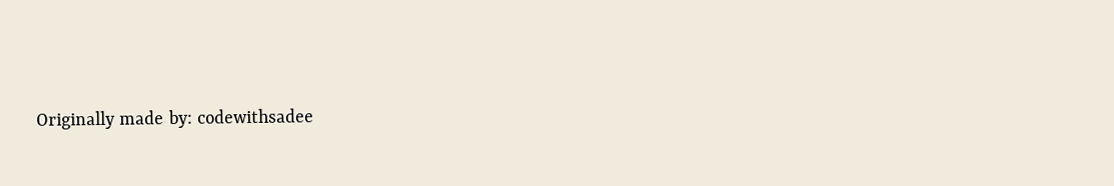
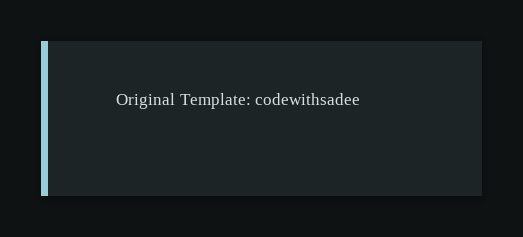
- Originally made by: codewithsadee
+ Original Template: codewithsadee

